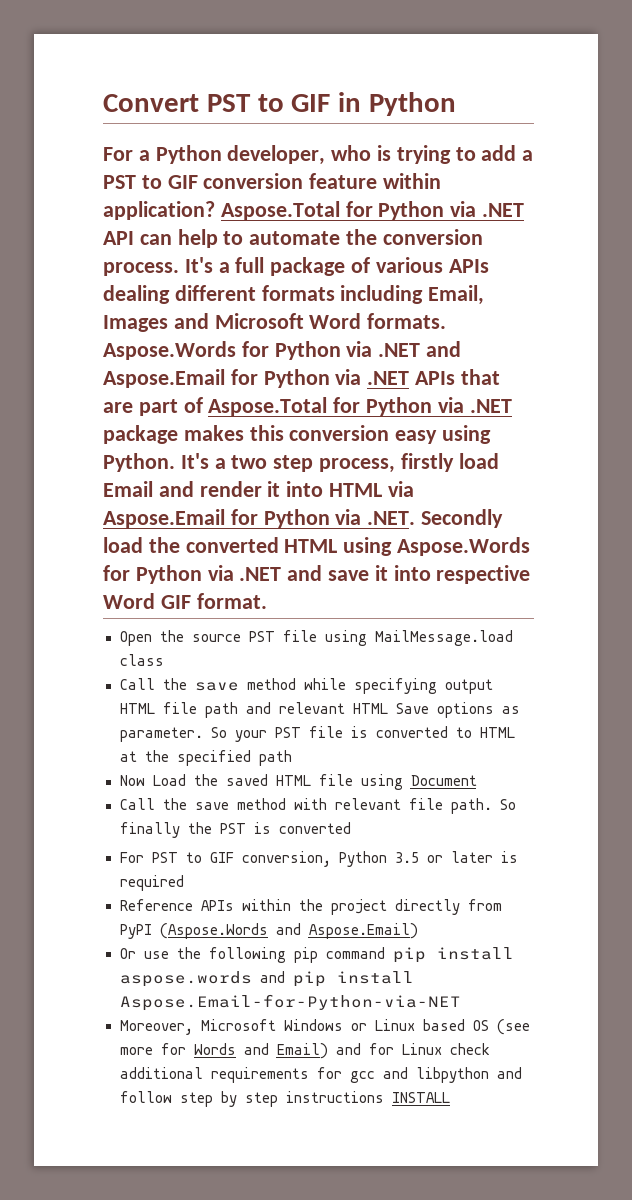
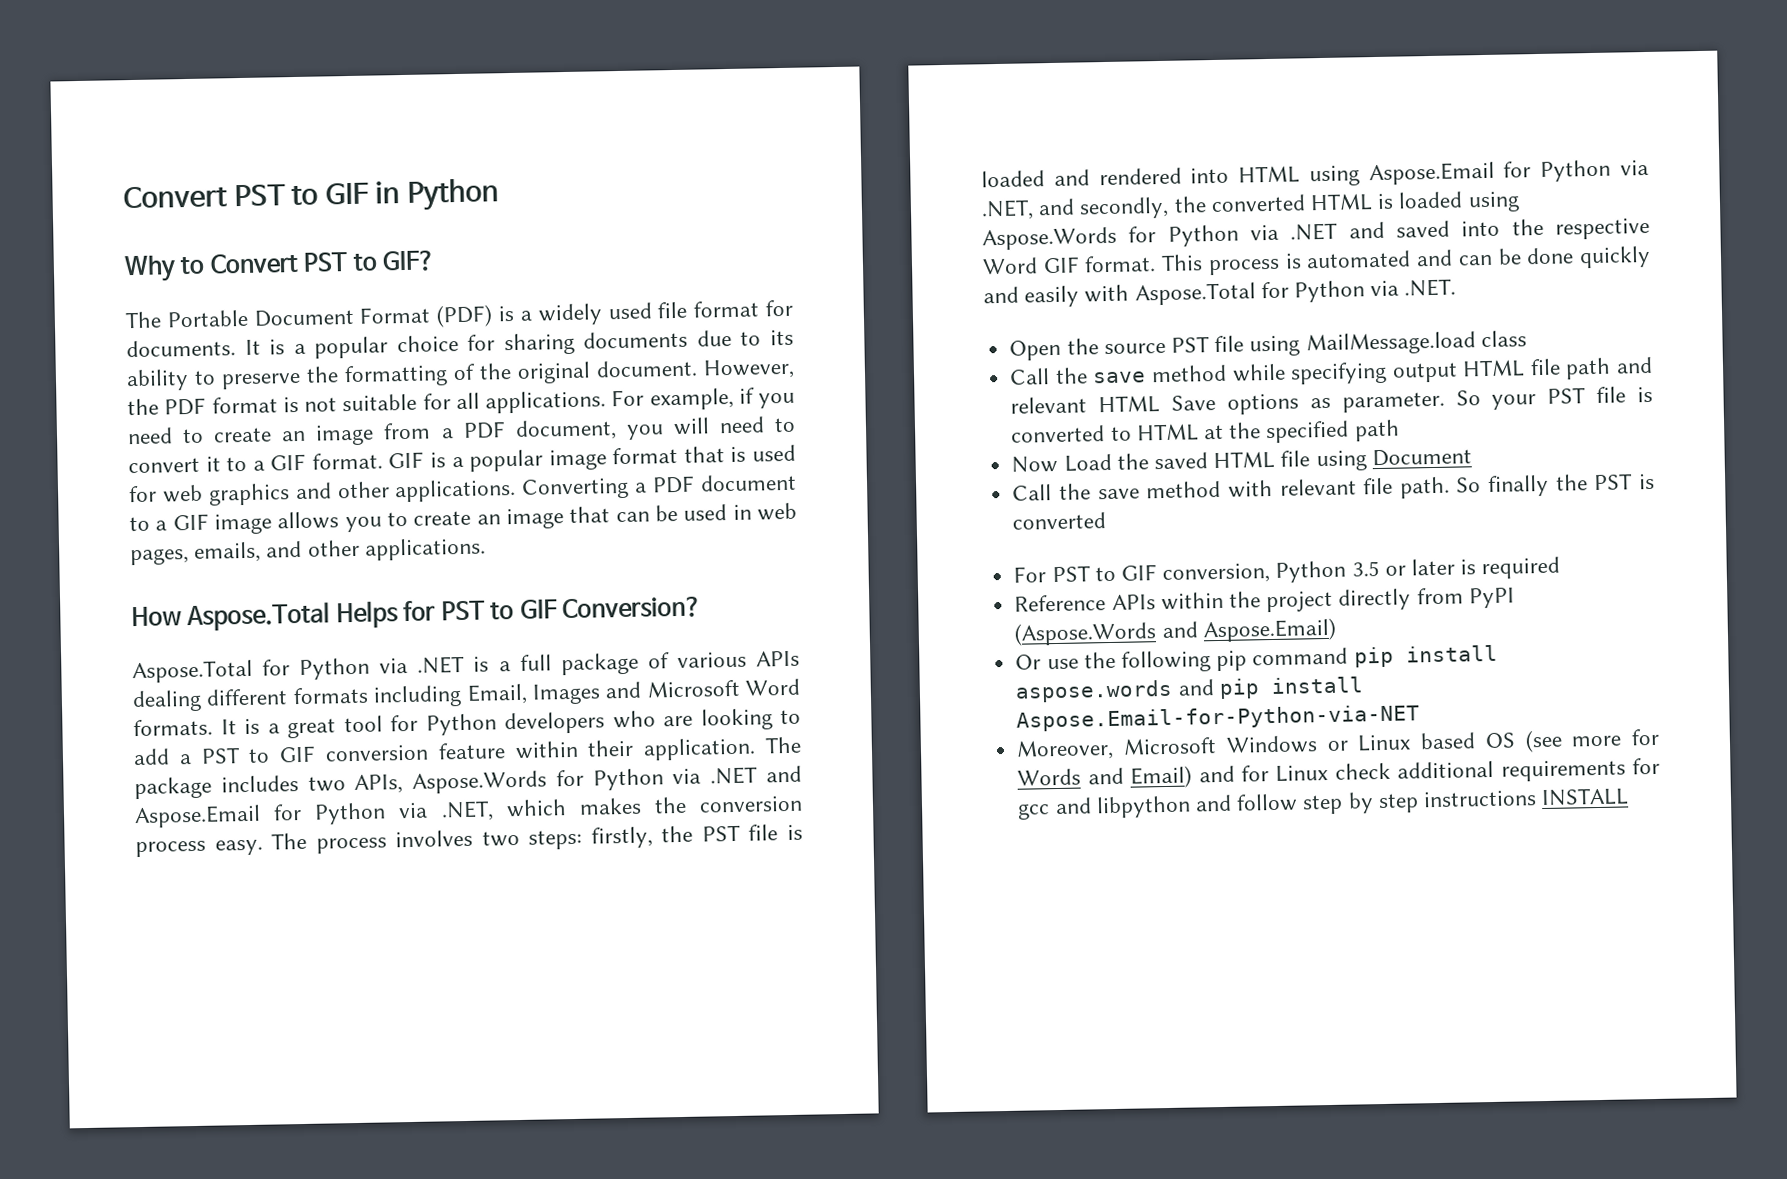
- For a Python developer, who is trying to add a PST to GIF conversion feature within application? Aspose.Total for Python via .NET API can help to automate the conversion process. It's a full package of various APIs dealing different formats including Email, Images and Microsoft Word formats.
+ Why to Convert PST to GIF?
+ The Portable Document Format (PDF) is a widely used file format for documents. It is a popular choice for sharing documents due to its ability to preserve the formatting of the original document. However, the PDF format is not suitable for all applications. For example, if you need to create an image from a PDF document, you will need to convert it to a GIF format. GIF is a popular image format that is used for web graphics and other applications. Converting a PDF document to a GIF image allows you to create an image that can be used in web pages, emails, and other applications.
+ How Aspose.Total Helps for PST to GIF Conversion?
+ Aspose.Total for Python via .NET is a full package of various APIs dealing different formats including Email, Images and Microsoft Word formats.
- Aspose.Words for Python via .NET and Aspose.Email for Python via .NET APIs that are part of Aspose.Total for Python via .NET package makes this conversion easy using Python. It's a two step process, firstly load Email and render it into HTML via Aspose.Email for Python via .NET. Secondly load the converted HTML using Aspose.Words for Python via .NET and save it into respective Word GIF format.
+ It is a great tool for Python developers who are looking to add a PST to GIF conversion feature within their application. The package includes two APIs, Aspose.Words for Python via .NET and Aspose.Email for Python via .NET, which makes the conversion process easy. The process involves two steps: firstly, the PST file is loaded and rendered into HTML using Aspose.Email for Python via .NET, and secondly, the converted HTML is loaded using Aspose.Words for Python via .NET and saved into the respective Word GIF format. This process is automated and can be done quickly and easily with Aspose.Total for Python via .NET.

